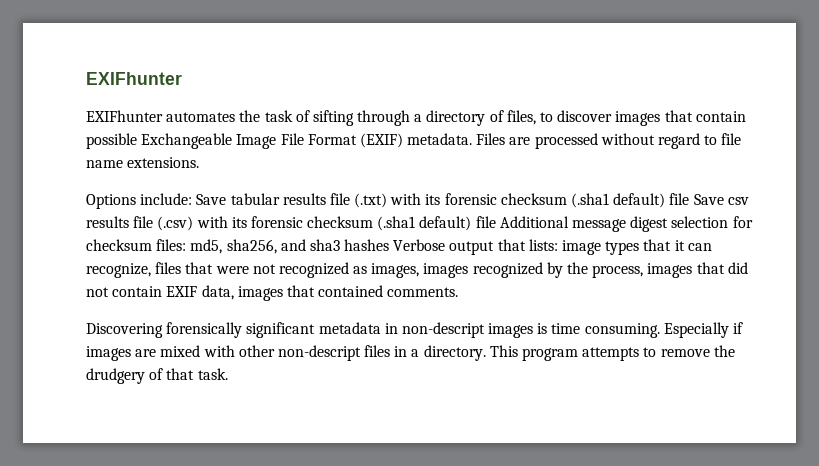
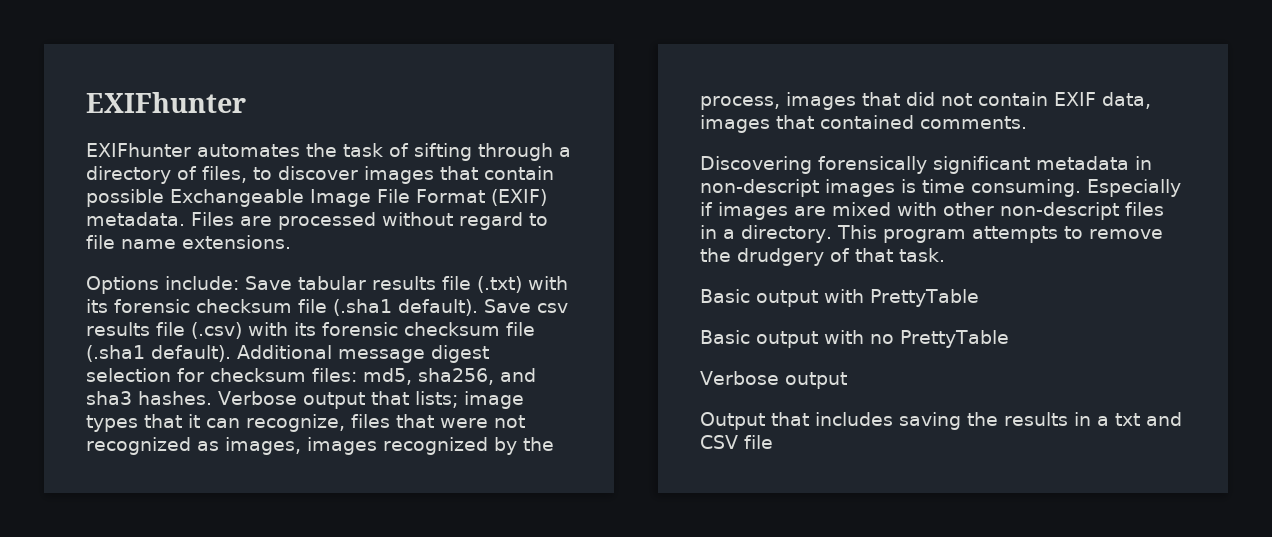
- Save tabular results file (.txt) with its forensic checksum (.sha1 default) file Save csv results file (.csv) with its forensic checksum (.sha1 default) file Additional message digest selection for checksum files:
+ Save tabular results file (.txt) with its forensic checksum file (.sha1 default). Save csv results file (.csv) with its forensic checksum file (.sha1 default). Additional message digest selection for checksum files:
- md5, sha256, and sha3 hashes Verbose output that lists:
+ md5, sha256, and sha3 hashes. Verbose output that lists;
+ Basic output with PrettyTable
+ Basic output with no PrettyTable
+ Verbose output
+ Output that includes saving the results in a txt and CSV file

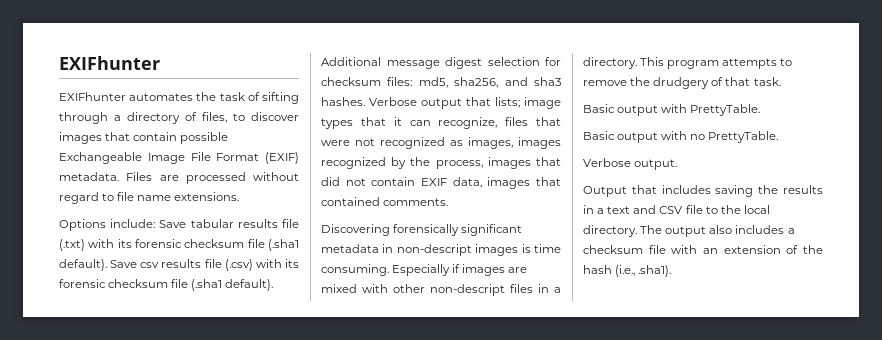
- Basic output with PrettyTable
+ Basic output with PrettyTable.
- Basic output with no PrettyTable
- Verbose output
+ Basic output with no PrettyTable.
+ Verbose output.
- Output that includes saving the results in a txt and CSV file
+ Output that includes saving the results in a text and CSV file to the local directory. The output also includes a checksum file with an extension of the hash (i.e., .sha1).

